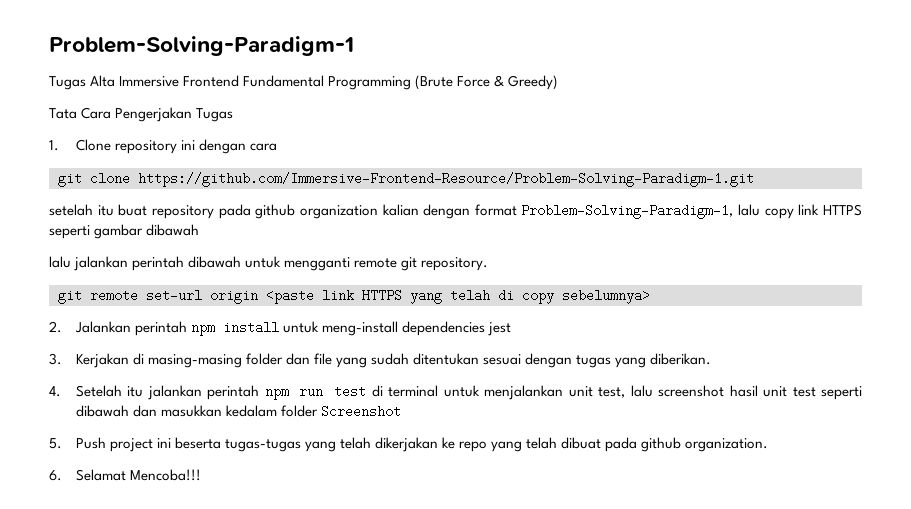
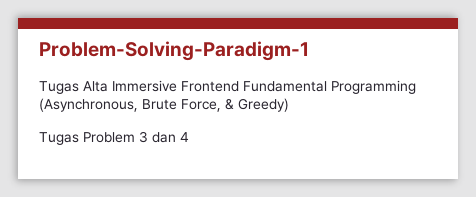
- Tugas Alta Immersive Frontend Fundamental Programming (Brute Force & Greedy)
+ Tugas Alta Immersive Frontend Fundamental Programming (Asynchronous, Brute Force, & Greedy)
- Tata Cara Pengerjakan Tugas
- 1. Clone repository ini dengan cara
- git clone https://github.com/Immersive-Frontend-Resource/Problem-Solving-Paradigm-1.git
- setelah itu buat repository pada github organization kalian dengan format Problem-Solving-Paradigm-1, lalu copy link HTTPS seperti gambar dibawah
- lalu jalankan perintah dibawah untuk mengganti remote git repository.
- git remote set-url origin <paste link HTTPS yang telah di copy sebelumnya>
- 2. Jalankan perintah npm install untuk meng-install dependencies jest
- 3. Kerjakan di masing-masing folder dan file yang sudah ditentukan sesuai dengan tugas yang diberikan.
- 4. Setelah itu jalankan perintah npm run test di terminal untuk menjalankan unit test, lalu screenshot hasil unit test seperti dibawah dan masukkan kedalam folder Screenshot
- 5. Push project ini beserta tugas-tugas yang telah dikerjakan ke repo yang telah dibuat pada github organization.
- 6. Selamat Mencoba!!!
+ Tugas Problem 3 dan 4

